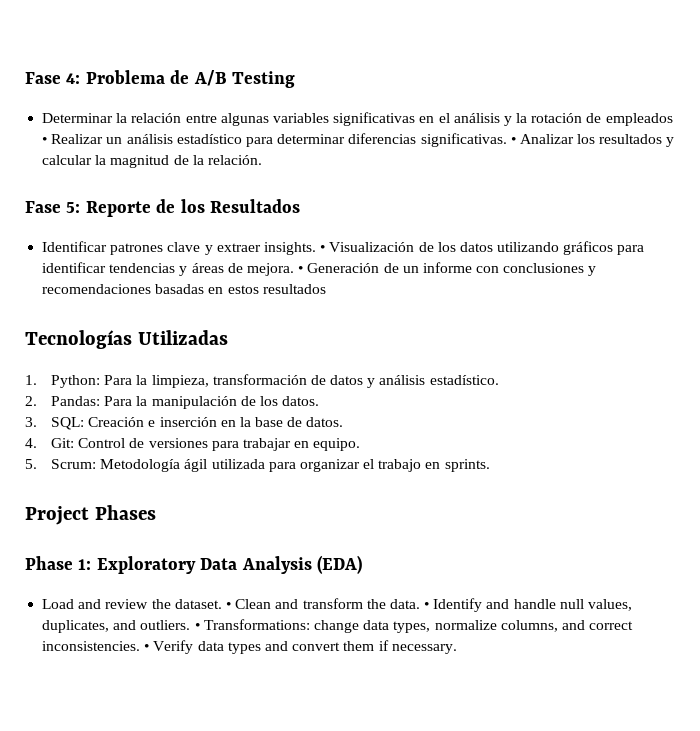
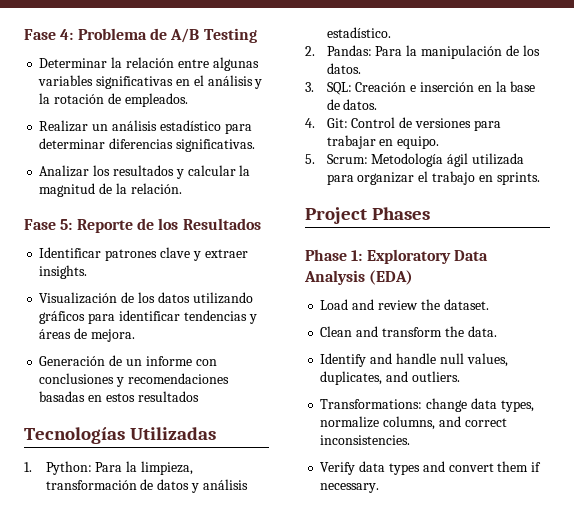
- Determinar la relación entre algunas variables significativas en el análisis y la rotación de empleados • Realizar un análisis estadístico para determinar diferencias significativas. • Analizar los resultados y calcular la magnitud de la relación.
+ Determinar la relación entre algunas variables significativas en el análisis y la rotación de empleados.
+ Realizar un análisis estadístico para determinar diferencias significativas.
+ Analizar los resultados y calcular la magnitud de la relación.
- Identificar patrones clave y extraer insights. • Visualización de los datos utilizando gráficos para identificar tendencias y áreas de mejora. • Generación de un informe con conclusiones y recomendaciones basadas en estos resultados
+ Identificar patrones clave y extraer insights.
+ Visualización de los datos utilizando gráficos para identificar tendencias y áreas de mejora.
+ Generación de un informe con conclusiones y recomendaciones basadas en estos resultados
- Load and review the dataset. • Clean and transform the data. • Identify and handle null values, duplicates, and outliers. • Transformations: change data types, normalize columns, and correct inconsistencies. • Verify data types and convert them if necessary.
+ Load and review the dataset.
+ Clean and transform the data.
+ Identify and handle null values, duplicates, and outliers.
+ Transformations: change data types, normalize columns, and correct inconsistencies.
+ Verify data types and convert them if necessary.

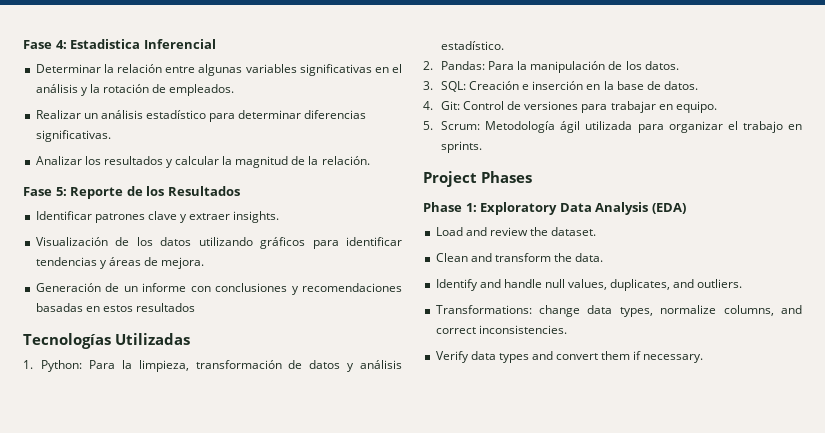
- Fase 4: Problema de A/B Testing
+ Fase 4: Estadistica Inferencial

